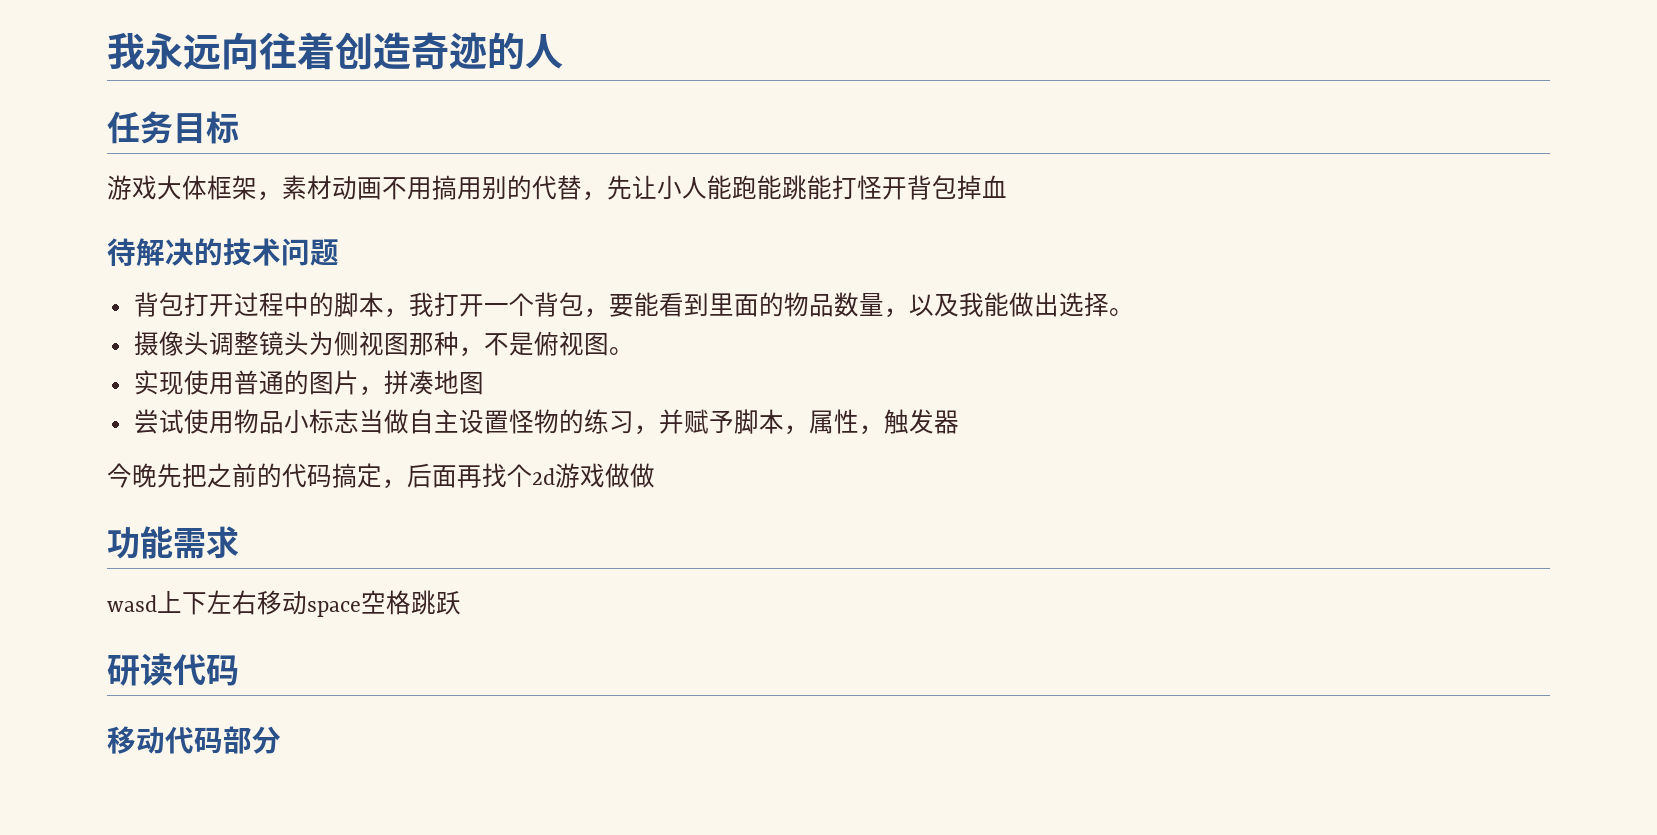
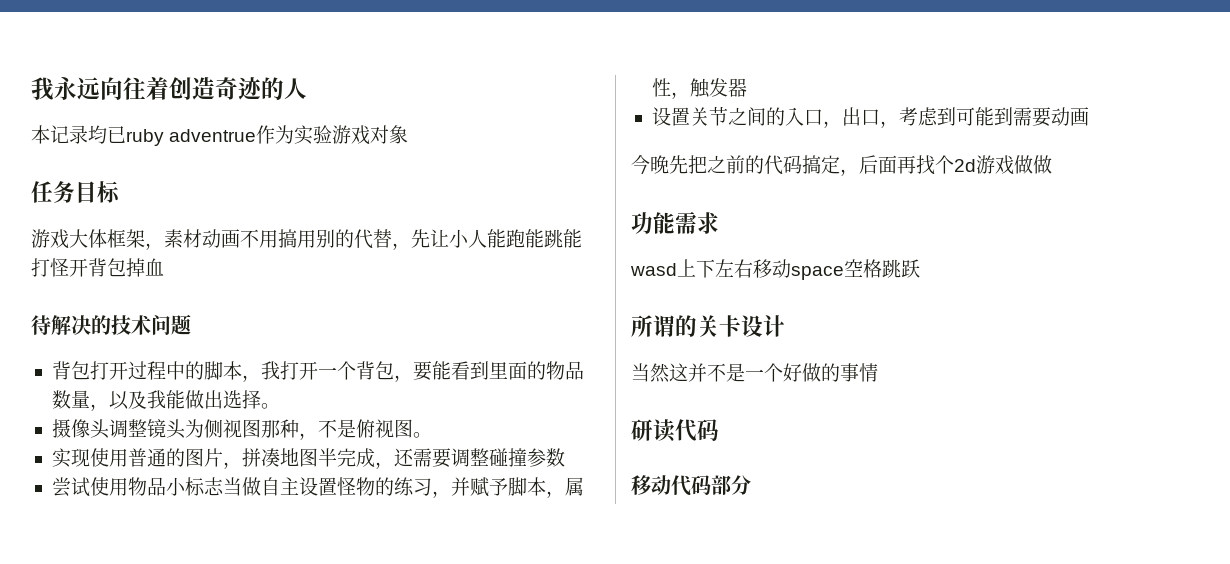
+ 本记录均已ruby adventrue作为实验游戏对象
- 实现使用普通的图片，拼凑地图
+ 实现使用普通的图片，拼凑地图半完成，还需要调整碰撞参数
+ 设置关节之间的入口，出口，考虑到可能到需要动画
+ 所谓的关卡设计
+ 当然这并不是一个好做的事情

